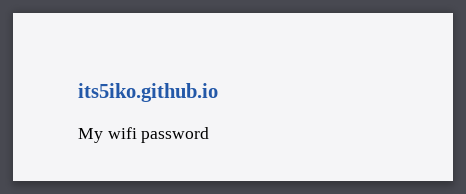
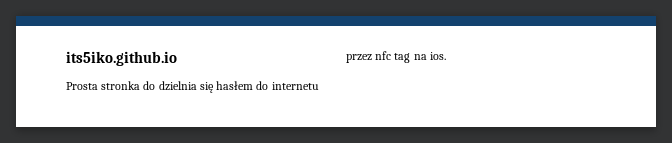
- My wifi password
+ Prosta stronka do dzielnia się hasłem do internetu przez nfc tag na ios.

